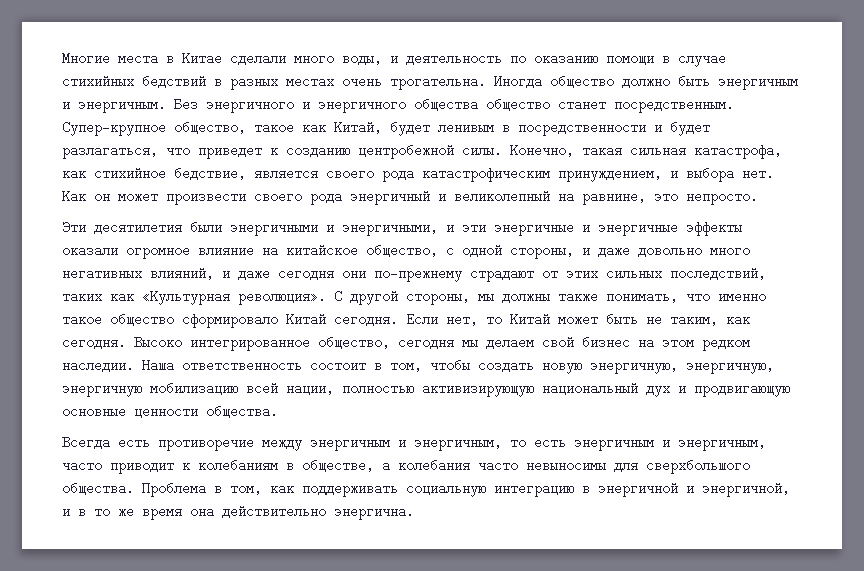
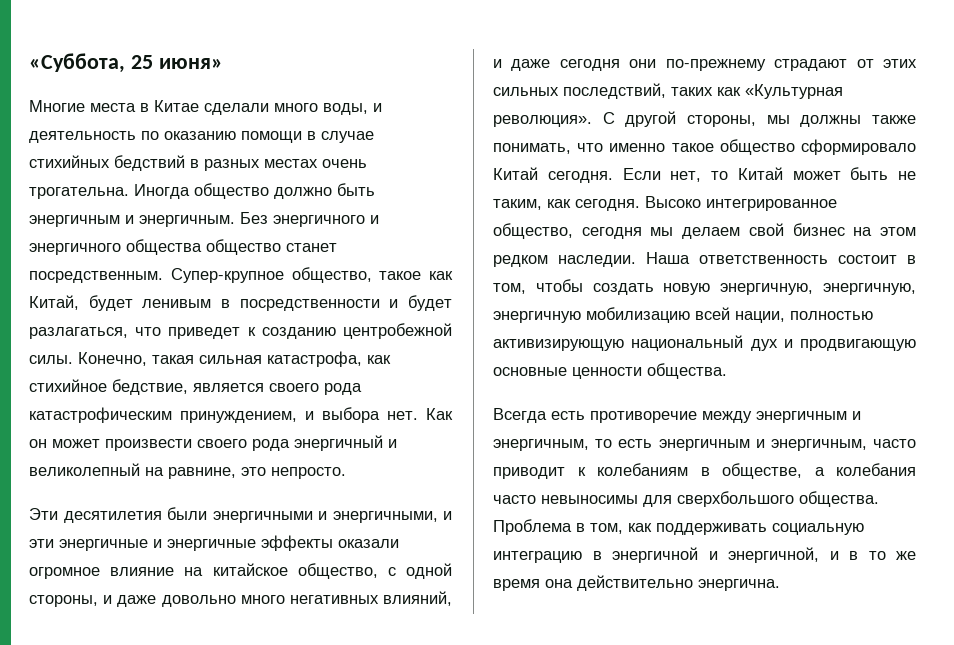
+ «Суббота, 25 июня»

